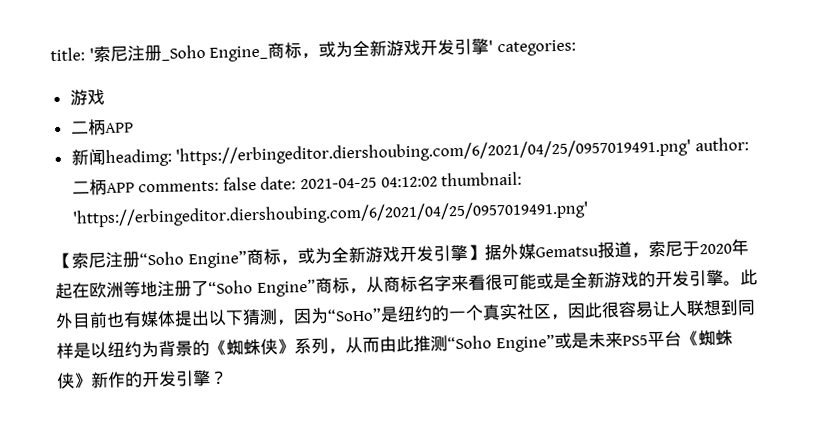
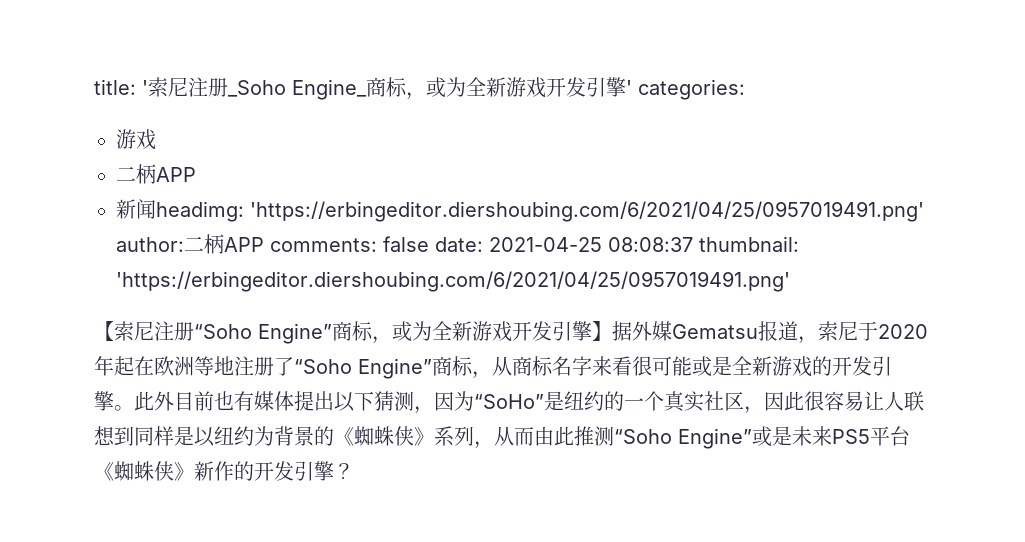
- 新闻headimg: 'https://erbingeditor.diershoubing.com/6/2021/04/25/0957019491.png' author:二柄APP comments: false date: 2021-04-25 04:12:02 thumbnail: 'https://erbingeditor.diershoubing.com/6/2021/04/25/0957019491.png'
+ 新闻headimg: 'https://erbingeditor.diershoubing.com/6/2021/04/25/0957019491.png' author:二柄APP comments: false date: 2021-04-25 08:08:37 thumbnail: 'https://erbingeditor.diershoubing.com/6/2021/04/25/0957019491.png'

